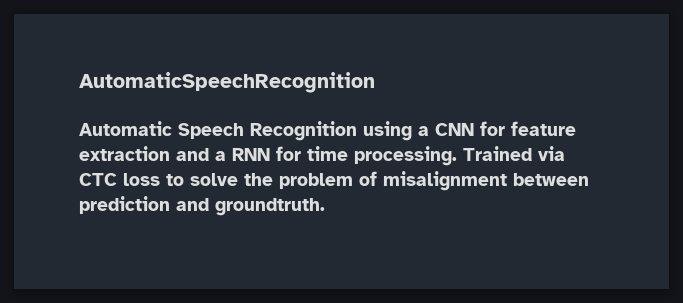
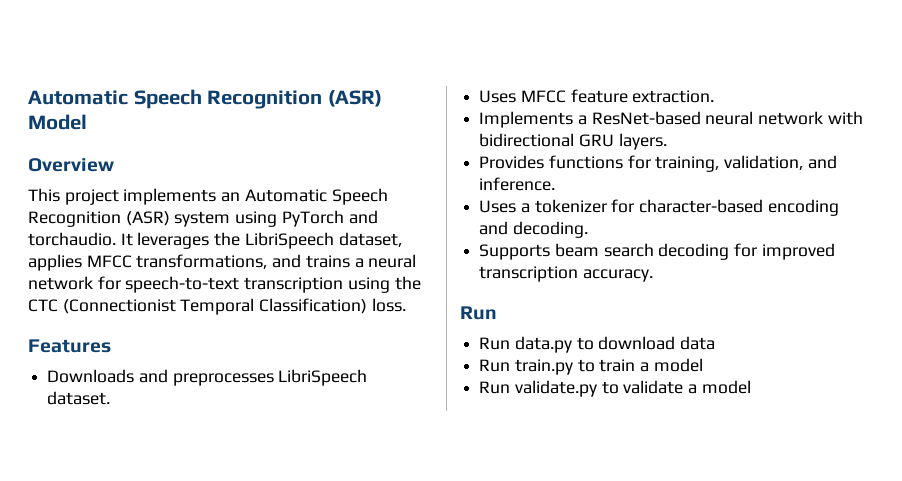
- AutomaticSpeechRecognition
- Automatic Speech Recognition using a CNN for feature extraction and a RNN for time processing. Trained via CTC loss to solve the problem of misalignment between prediction and groundtruth.
+ Automatic Speech Recognition (ASR) Model
+ Overview
+ This project implements an Automatic Speech Recognition (ASR) system using PyTorch and torchaudio. It leverages the LibriSpeech dataset, applies MFCC transformations, and trains a neural network for speech-to-text transcription using the CTC (Connectionist Temporal Classification) loss.
+ Features
+ Downloads and preprocesses LibriSpeech dataset.
+ Uses MFCC feature extraction.
+ Implements a ResNet-based neural network with bidirectional GRU layers.
+ Provides functions for training, validation, and inference.
+ Uses a tokenizer for character-based encoding and decoding.
+ Supports beam search decoding for improved transcription accuracy.
+ Run
+ Run data.py to download data
+ Run train.py to train a model
+ Run validate.py to validate a model

